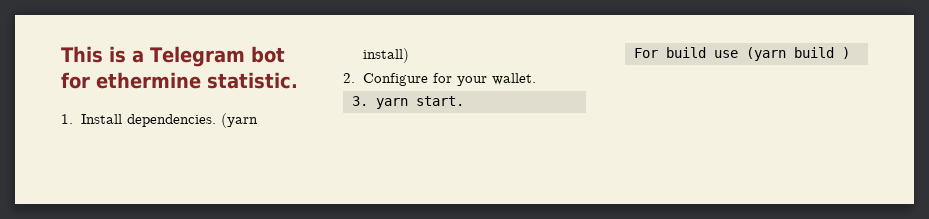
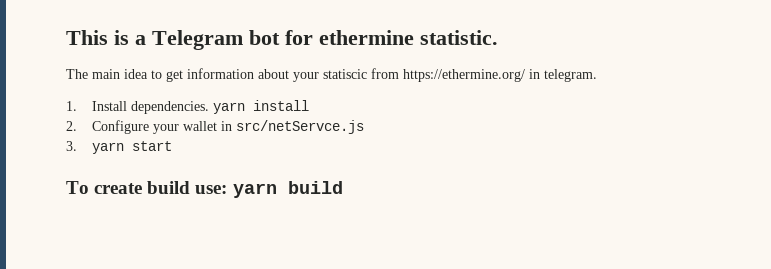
+ The main idea to get information about your statiscic from https://ethermine.org/ in telegram.
- 1. Install dependencies. (yarn install)
+ 1. Install dependencies. yarn install
- 2. Configure for your wallet.
- 3. yarn start.
- For build use (yarn build )
+ 2. Configure your wallet in src/netServce.js
+ 3. yarn start
+ To create build use: yarn build

